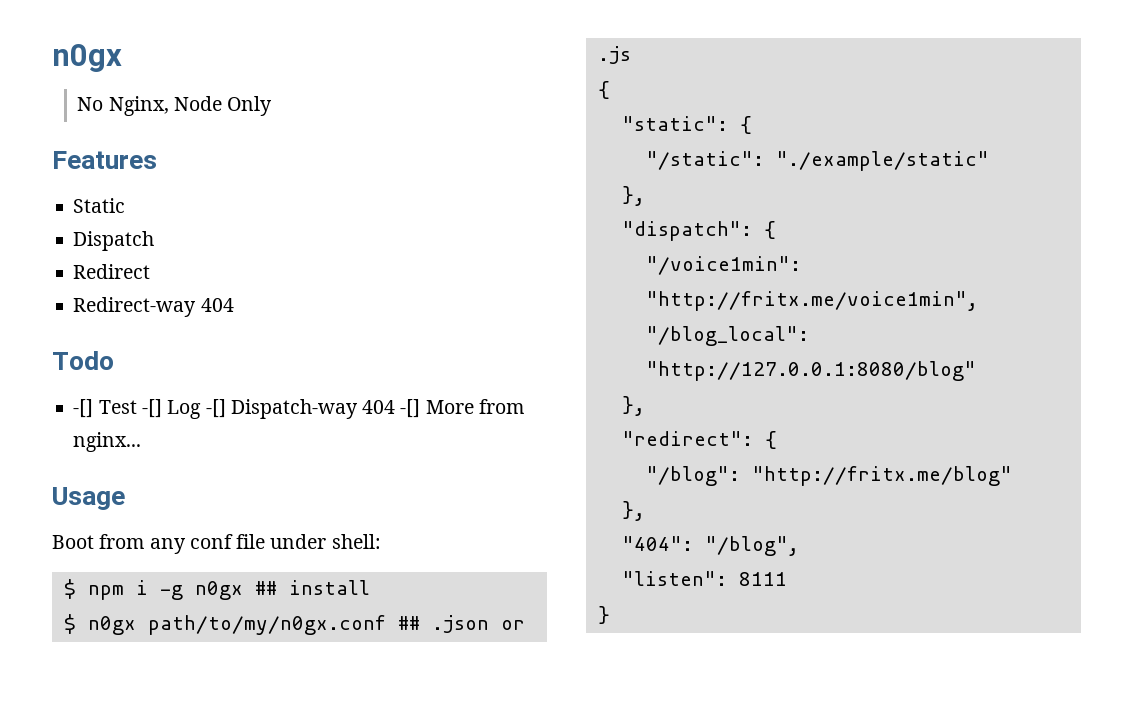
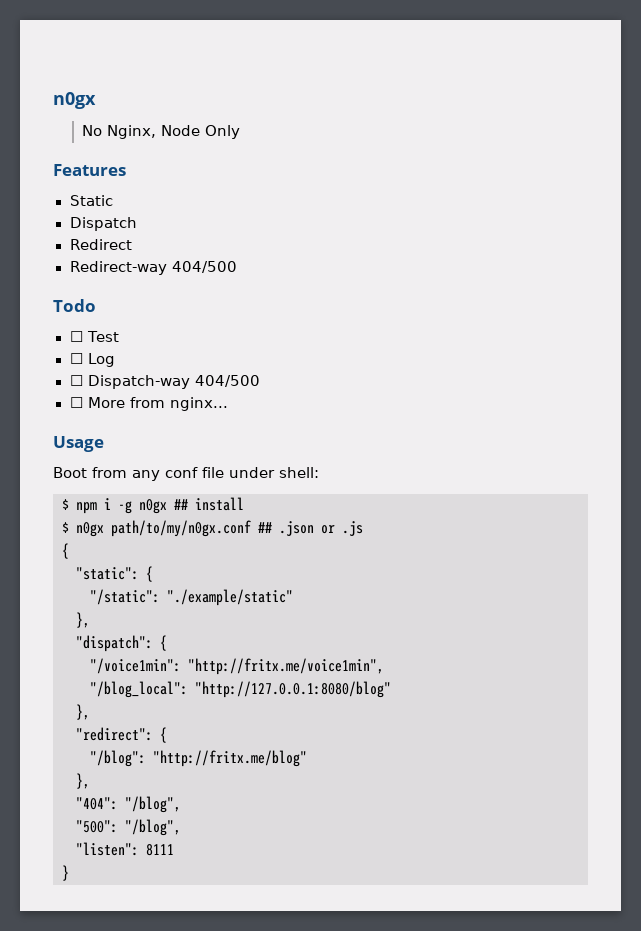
- Redirect-way 404
+ Redirect-way 404/500
- -[] Test -[] Log -[] Dispatch-way 404 -[] More from nginx...
+ ☐ Test
+ ☐ Log
+ ☐ Dispatch-way 404/500
+ ☐ More from nginx...
+ "500": "/blog",

